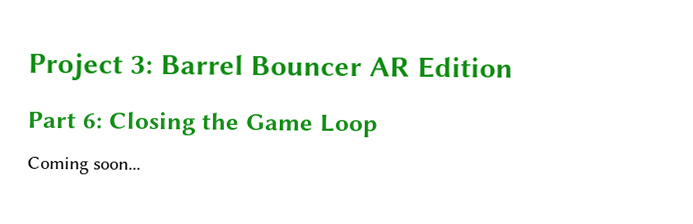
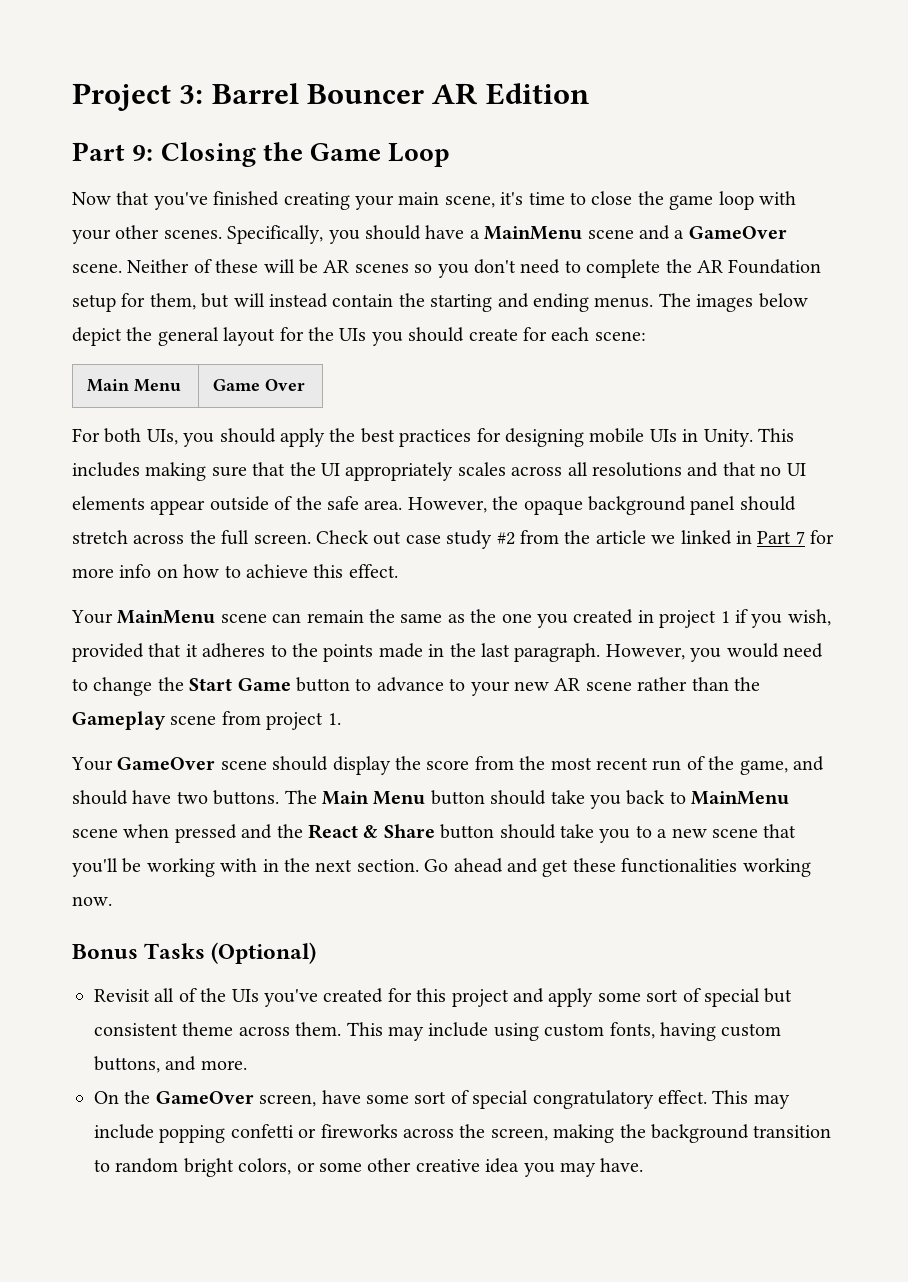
- Part 6: Closing the Game Loop
+ Part 9: Closing the Game Loop
- Coming soon...
+ Now that you've finished creating your main scene, it's time to close the game loop with your other scenes. Specifically, you should have a MainMenu scene and a GameOver scene. Neither of these will be AR scenes so you don't need to complete the AR Foundation setup for them, but will instead contain the starting and ending menus. The images below depict the general layout for the UIs you should create for each scene:
+ Main Menu | Game Over
+ For both UIs, you should apply the best practices for designing mobile UIs in Unity. This includes making sure that the UI appropriately scales across all resolutions and that no UI elements appear outside of the safe area. However, the opaque background panel should stretch across the full screen. Check out case study #2 from the article we linked in Part 7 for more info on how to achieve this effect.
+ Your MainMenu scene can remain the same as the one you created in project 1 if you wish, provided that it adheres to the points made in the last paragraph. However, you would need to change the Start Game button to advance to your new AR scene rather than the Gameplay scene from project 1.
+ Your GameOver scene should display the score from the most recent run of the game, and should have two buttons. The Main Menu button should take you back to MainMenu scene when pressed and the React & Share button should take you to a new scene that you'll be working with in the next section. Go ahead and get these functionalities working now.
+ Bonus Tasks (Optional)
+ Revisit all of the UIs you've created for this project and apply some sort of special but consistent theme across them. This may include using custom fonts, having custom buttons, and more.
+ On the GameOver screen, have some sort of special congratulatory effect. This may include popping confetti or fireworks across the screen, making the background transition to random bright colors, or some other creative idea you may have.

